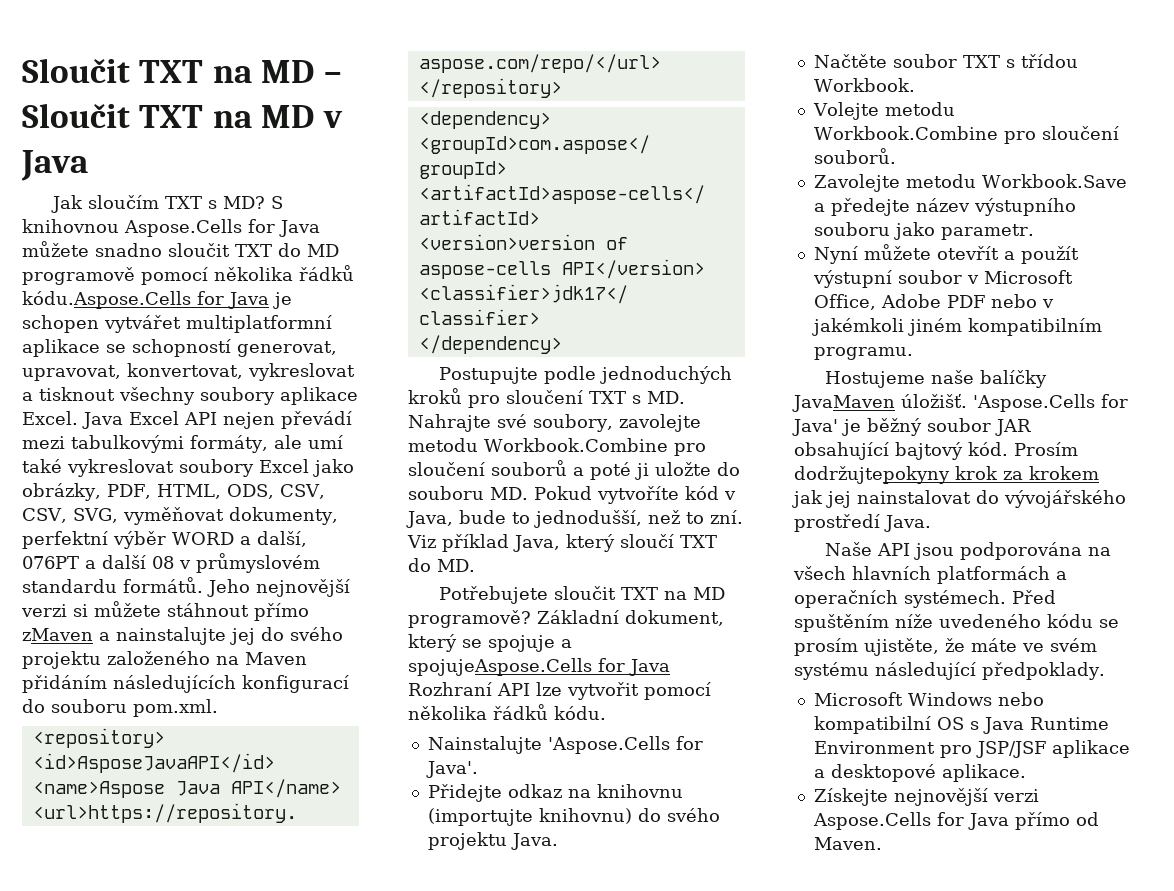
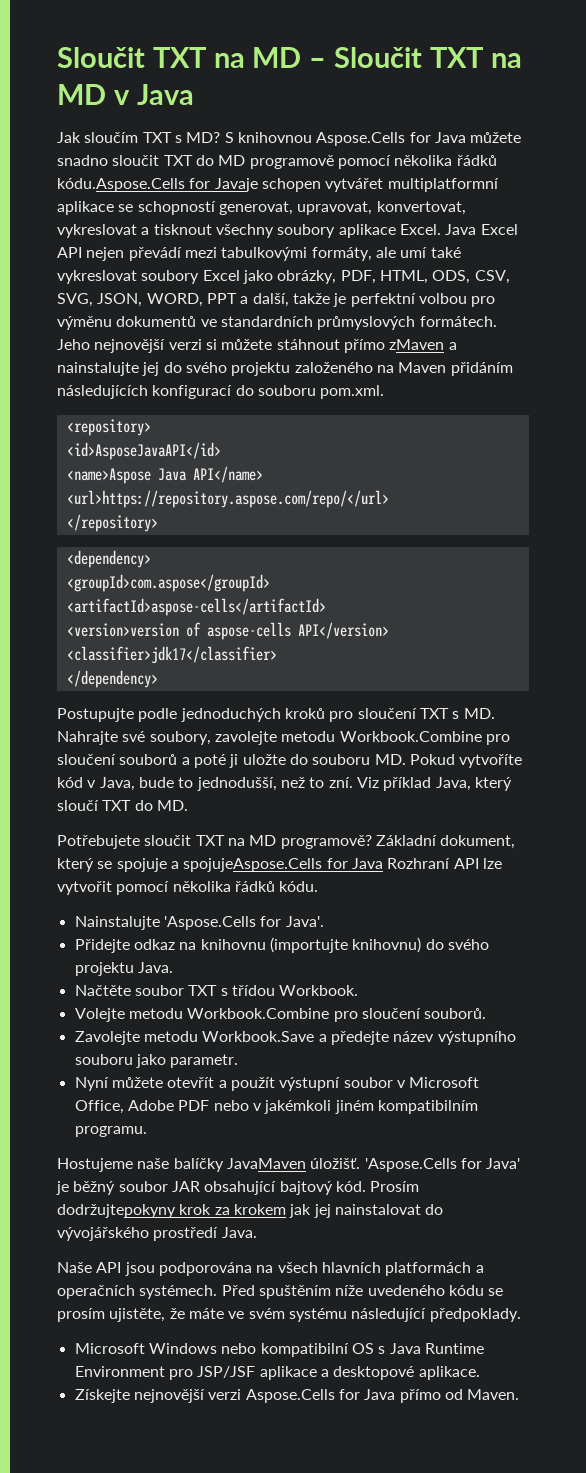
- S knihovnou Aspose.Cells for Java můžete snadno sloučit TXT do MD programově pomocí několika řádků kódu.Aspose.Cells for Java je schopen vytvářet multiplatformní aplikace se schopností generovat, upravovat, konvertovat, vykreslovat a tisknout všechny soubory aplikace Excel.
+ S knihovnou Aspose.Cells for Java můžete snadno sloučit TXT do MD programově pomocí několika řádků kódu.Aspose.Cells for Javaje schopen vytvářet multiplatformní aplikace se schopností generovat, upravovat, konvertovat, vykreslovat a tisknout všechny soubory aplikace Excel.
- Java Excel API nejen převádí mezi tabulkovými formáty, ale umí také vykreslovat soubory Excel jako obrázky, PDF, HTML, ODS, CSV, CSV, SVG, vyměňovat dokumenty, perfektní výběr WORD a další, 076PT a další 08 v průmyslovém standardu formátů.
+ Java Excel API nejen převádí mezi tabulkovými formáty, ale umí také vykreslovat soubory Excel jako obrázky, PDF, HTML, ODS, CSV, SVG, JSON, WORD, PPT a další, takže je perfektní volbou pro výměnu dokumentů ve standardních průmyslových formátech.

